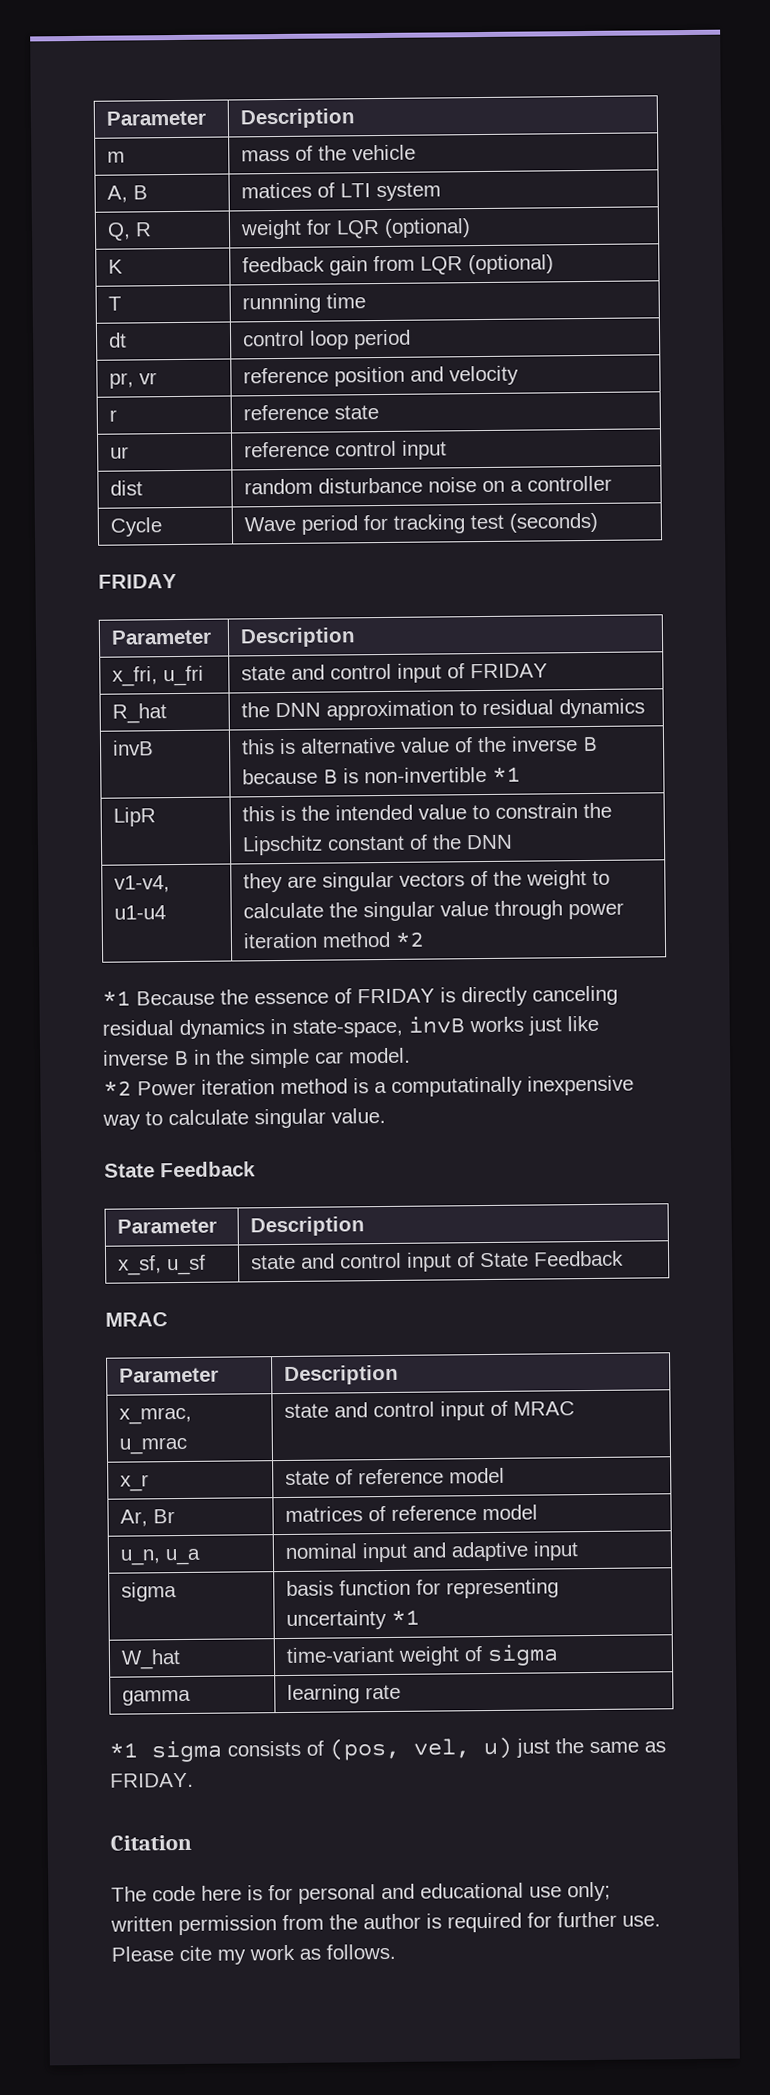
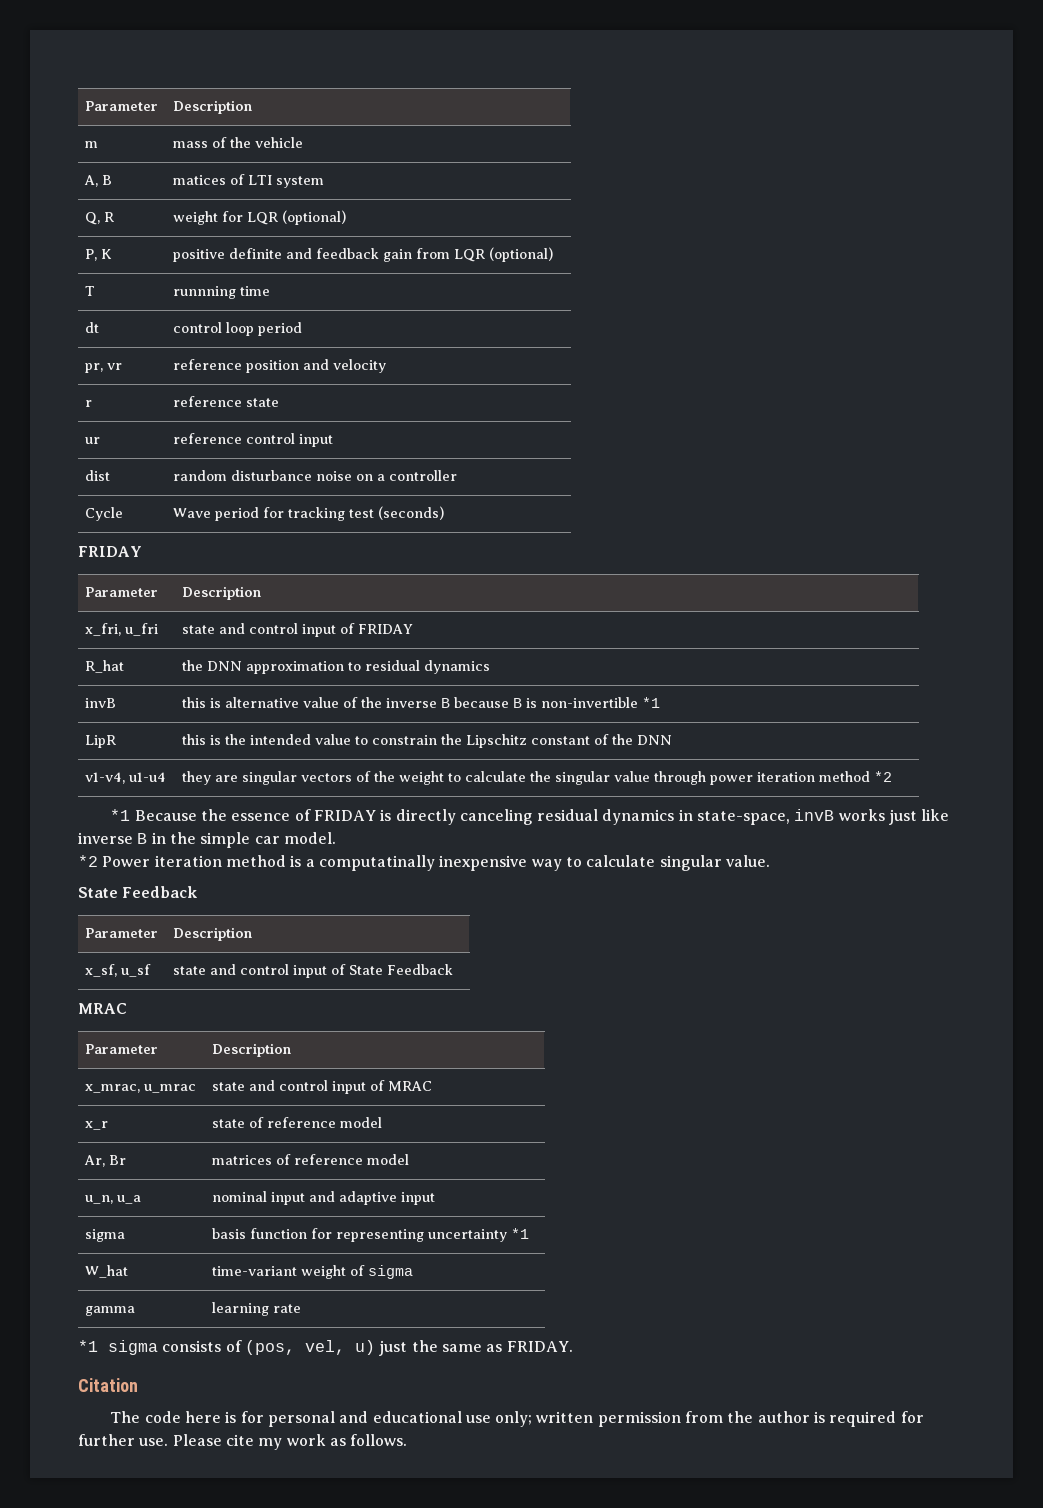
- K | feedback gain from LQR (optional)
+ P, K | positive definite and feedback gain from LQR (optional)

